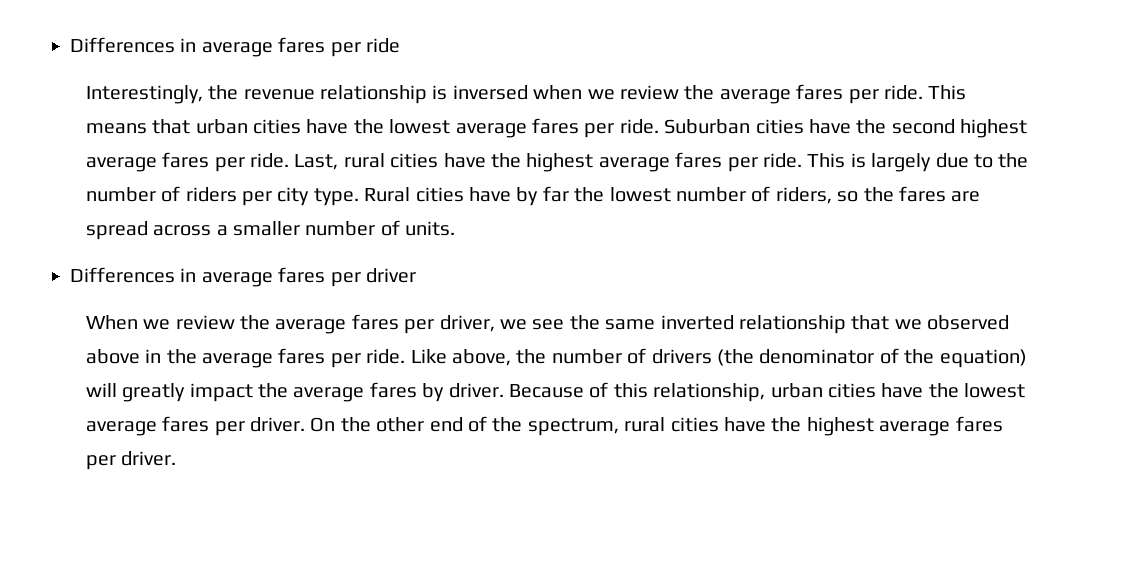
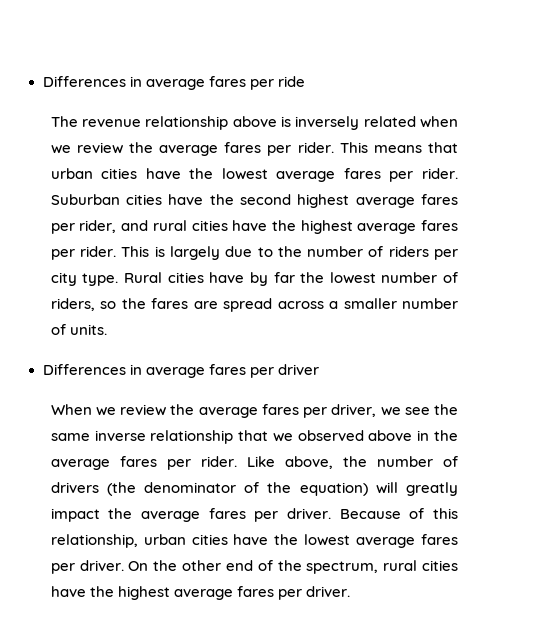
- Interestingly, the revenue relationship is inversed when we review the average fares per ride.
+ The revenue relationship above is inversely related when we review the average fares per rider.
- This means that urban cities have the lowest average fares per ride.
+ This means that urban cities have the lowest average fares per rider.
- Suburban cities have the second highest average fares per ride. Last, rural cities have the highest average fares per ride.
+ Suburban cities have the second highest average fares per rider, and rural cities have the highest average fares per rider.
- When we review the average fares per driver, we see the same inverted relationship that we observed above in the average fares per ride.
+ When we review the average fares per driver, we see the same inverse relationship that we observed above in the average fares per rider.
- Like above, the number of drivers (the denominator of the equation) will greatly impact the average fares by driver.
+ Like above, the number of drivers (the denominator of the equation) will greatly impact the average fares per driver.

